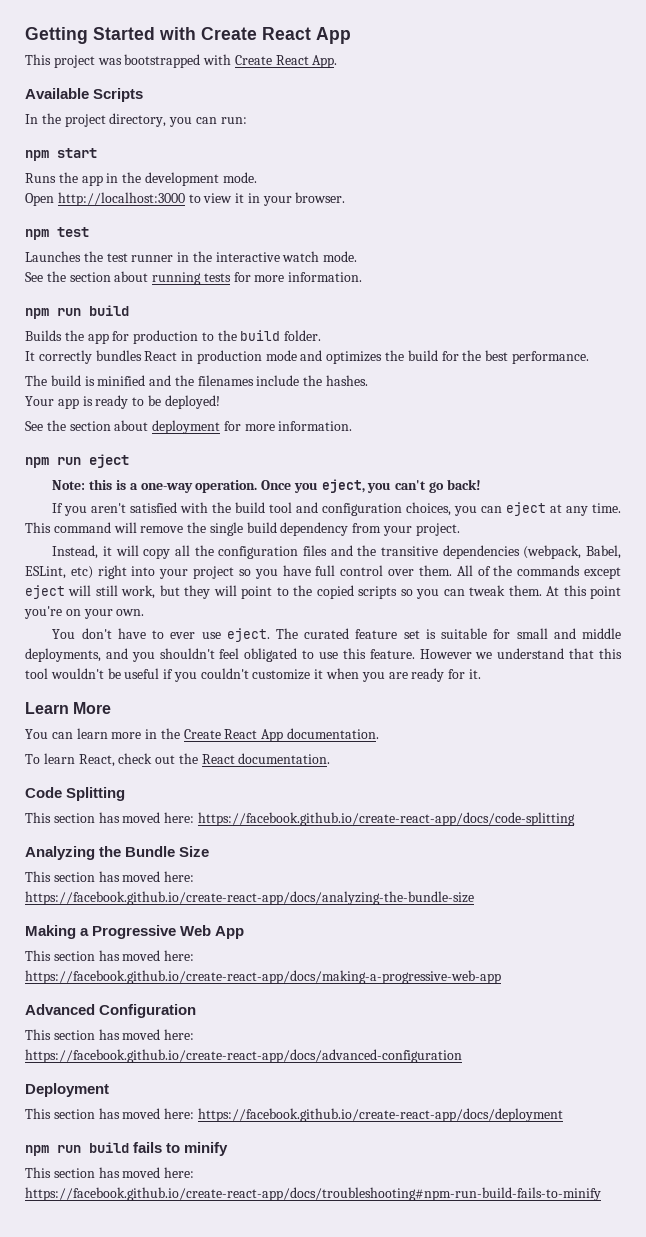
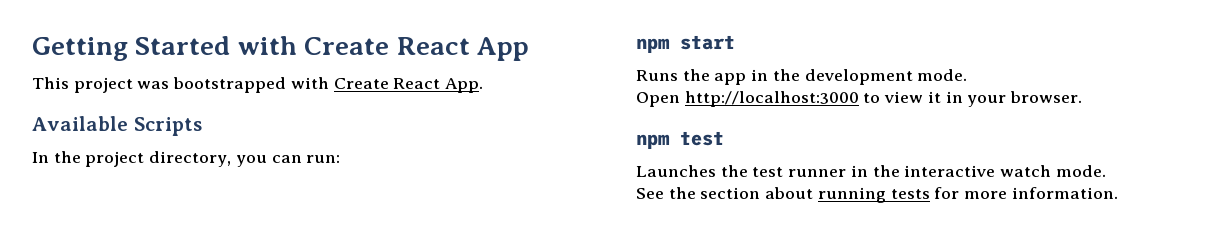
  See the section about running tests for more information.
- npm run build
- Builds the app for production to the build folder.
- It correctly bundles React in production mode and optimizes the build for the best performance.
- The build is minified and the filenames include the hashes.
- Your app is ready to be deployed!
- See the section about deployment for more information.
- npm run eject
- Note: this is a one-way operation. Once you eject, you can't go back!
- If you aren't satisfied with the build tool and configuration choices, you can eject at any time. This command will remove the single build dependency from your project.
- Instead, it will copy all the configuration files and the transitive dependencies (webpack, Babel, ESLint, etc) right into your project so you have full control over them. All of the commands except eject will still work, but they will point to the copied scripts so you can tweak them. At this point you're on your own.
- You don't have to ever use eject. The curated feature set is suitable for small and middle deployments, and you shouldn't feel obligated to use this feature. However we understand that this tool wouldn't be useful if you couldn't customize it when you are ready for it.
- Learn More
- You can learn more in the Create React App documentation.
- To learn React, check out the React documentation.
- Code Splitting
- This section has moved here: https://facebook.github.io/create-react-app/docs/code-splitting
- Analyzing the Bundle Size
- This section has moved here: https://facebook.github.io/create-react-app/docs/analyzing-the-bundle-size
- Making a Progressive Web App
- This section has moved here: https://facebook.github.io/create-react-app/docs/making-a-progressive-web-app
- Advanced Configuration
- This section has moved here: https://facebook.github.io/create-react-app/docs/advanced-configuration
- Deployment
- This section has moved here: https://facebook.github.io/create-react-app/docs/deployment
- npm run build fails to minify
- This section has moved here: https://facebook.github.io/create-react-app/docs/troubleshooting#npm-run-build-fails-to-minify

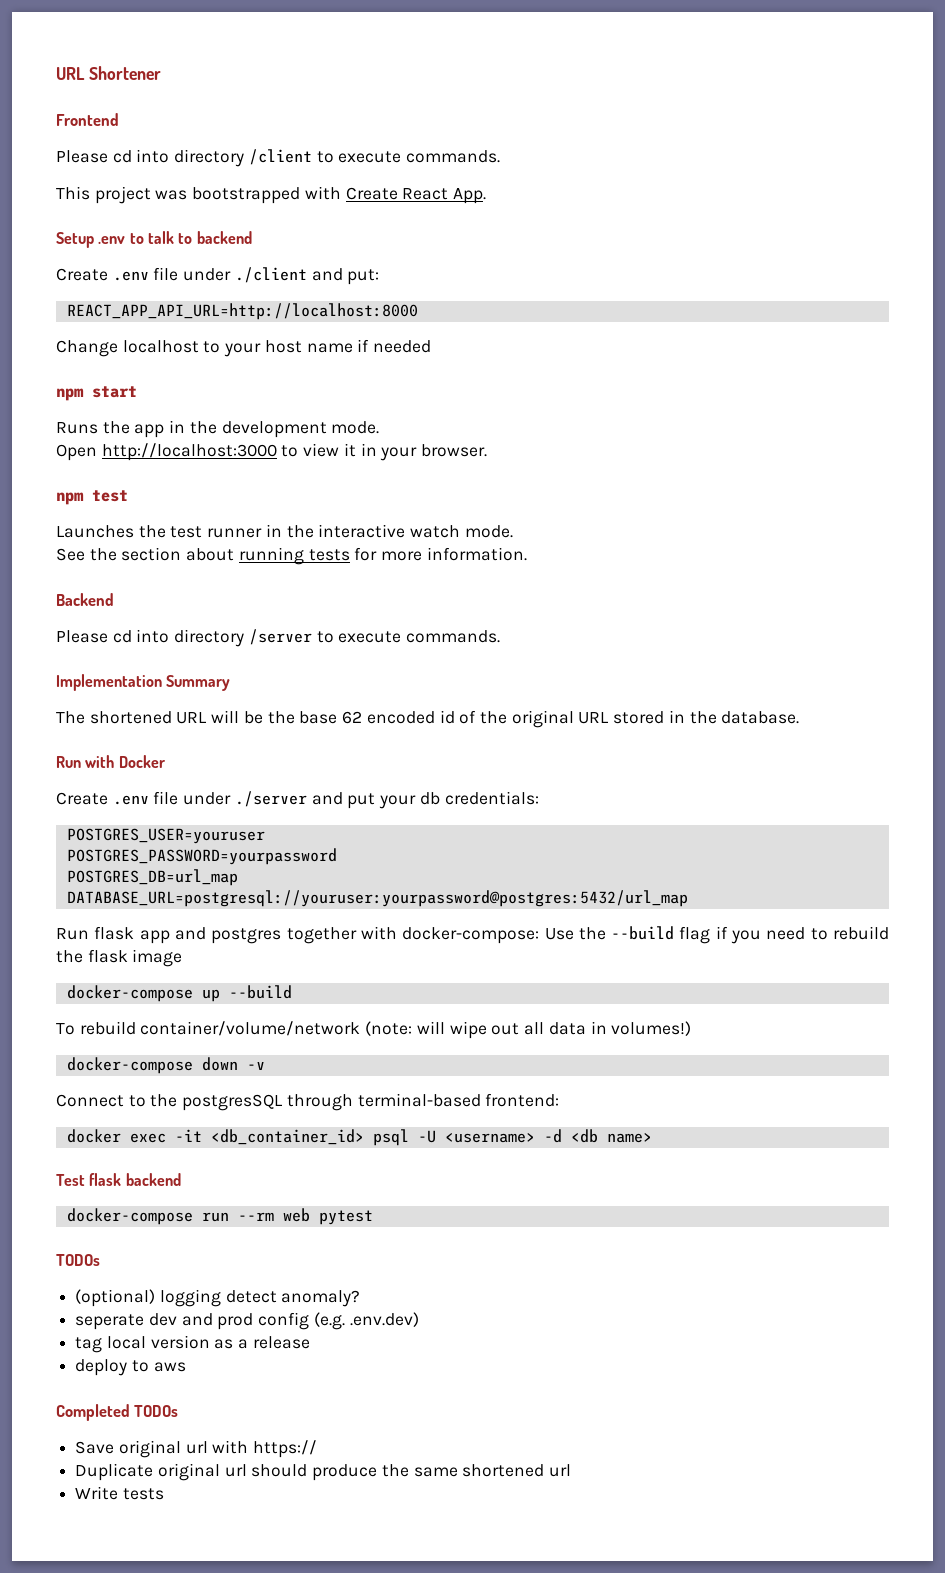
- Getting Started with Create React App
+ URL Shortener
+ Frontend
+ Please cd into directory /client to execute commands.
- Available Scripts
- In the project directory, you can run:
+ Setup .env to talk to backend
+ Create .env file under ./client and put:
+ REACT_APP_API_URL=http://localhost:8000
+ Change localhost to your host name if needed
+ Backend
+ Please cd into directory /server to execute commands.
+ Implementation Summary
+ The shortened URL will be the base 62 encoded id of the original URL stored in the database.
+ Run with Docker
+ Create .env file under ./server and put your db credentials:
+ POSTGRES_USER=youruser
+ POSTGRES_PASSWORD=yourpassword
+ POSTGRES_DB=url_map
+ DATABASE_URL=postgresql://youruser:yourpassword@postgres:5432/url_map
+ Run flask app and postgres together with docker-compose: Use the --build flag if you need to rebuild the flask image
+ docker-compose up --build
+ To rebuild container/volume/network (note: will wipe out all data in volumes!)
+ docker-compose down -v
+ Connect to the postgresSQL through terminal-based frontend:
+ docker exec -it <db_container_id> psql -U <username> -d <db name>
+ Test flask backend
+ docker-compose run --rm web pytest
+ TODOs
+ (optional) logging detect anomaly?
+ seperate dev and prod config (e.g. .env.dev)
+ tag local version as a release
+ deploy to aws
+ Completed TODOs
+ Save original url with https://
+ Duplicate original url should produce the same shortened url
+ Write tests

